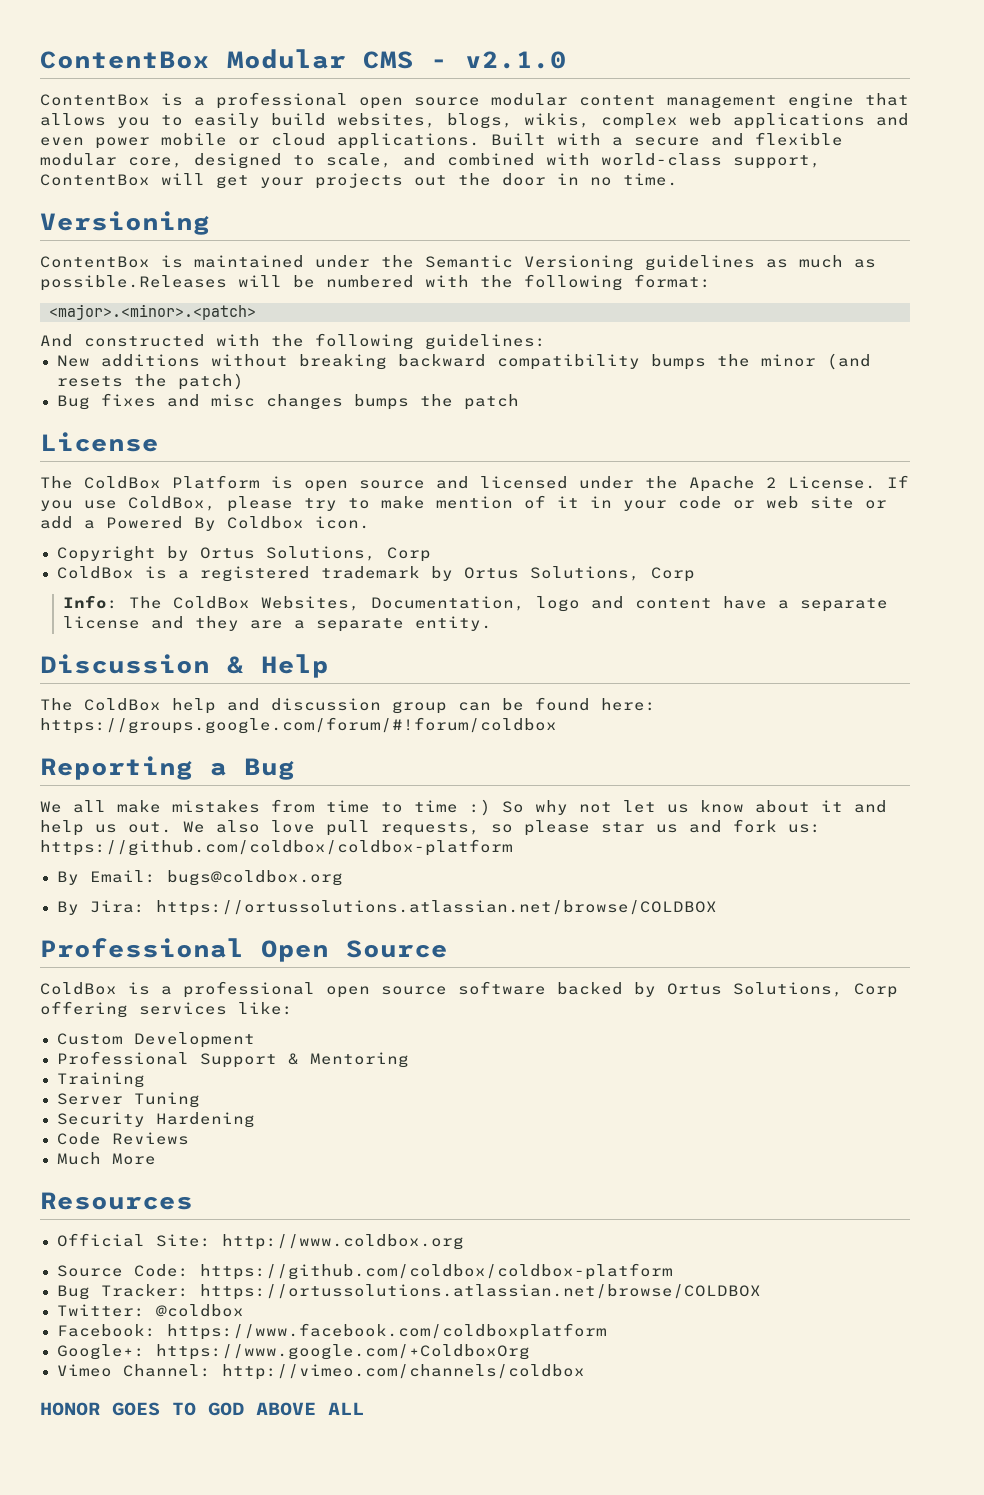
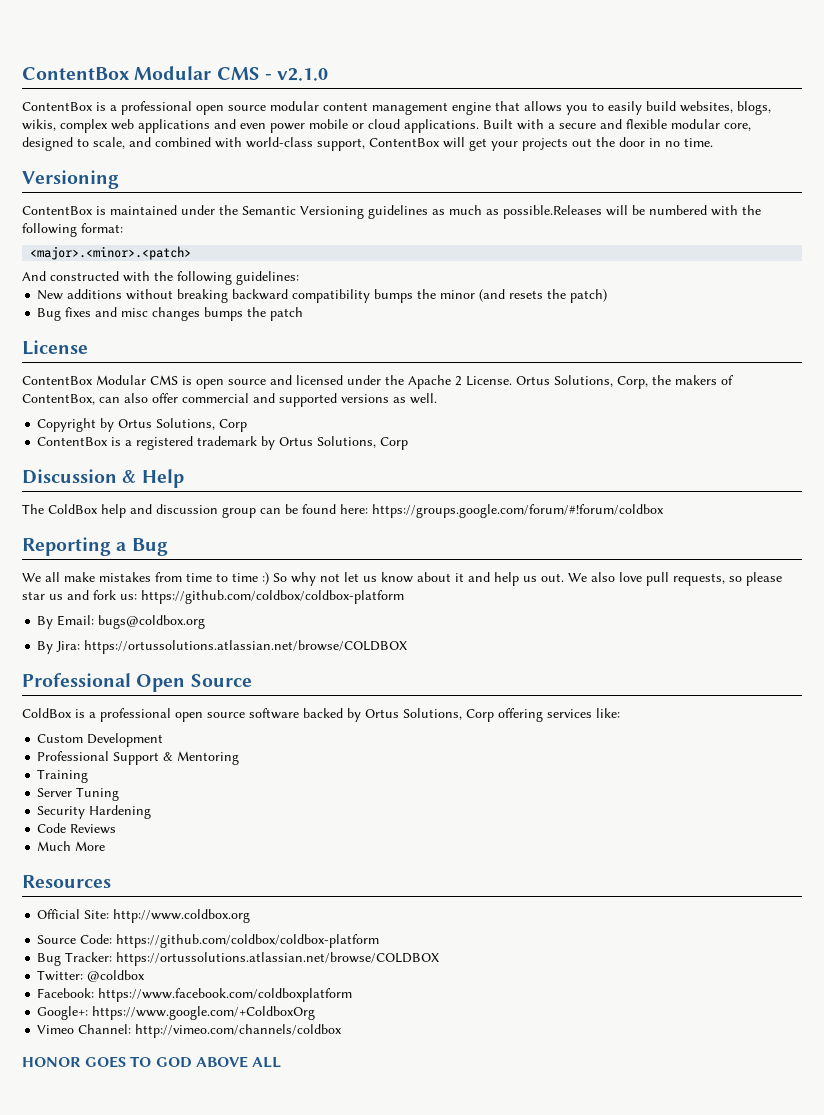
- The ColdBox Platform is open source and licensed under the Apache 2 License.
+ ContentBox Modular CMS is open source and licensed under the Apache 2 License.
- If you use ColdBox, please try to make mention of it in your code or web site or add a Powered By Coldbox icon.
+ Ortus Solutions, Corp, the makers of ContentBox, can also offer commercial and supported versions as well.
- ColdBox is a registered trademark by Ortus Solutions, Corp
+ ContentBox is a registered trademark by Ortus Solutions, Corp
- Info: The ColdBox Websites, Documentation, logo and content have a separate license and they are a separate entity.

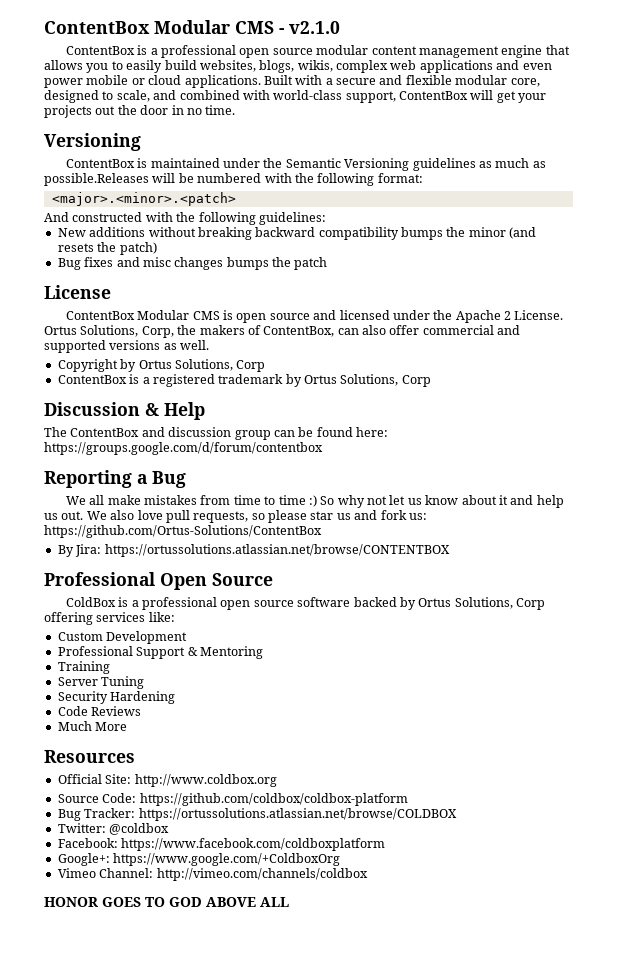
- The ColdBox help and discussion group can be found here: https://groups.google.com/forum/#!forum/coldbox
+ The ContentBox and discussion group can be found here: https://groups.google.com/d/forum/contentbox
- We also love pull requests, so please star us and fork us: https://github.com/coldbox/coldbox-platform
- By Email: bugs@coldbox.org
+ We also love pull requests, so please star us and fork us: https://github.com/Ortus-Solutions/ContentBox
- By Jira: https://ortussolutions.atlassian.net/browse/COLDBOX
+ By Jira: https://ortussolutions.atlassian.net/browse/CONTENTBOX

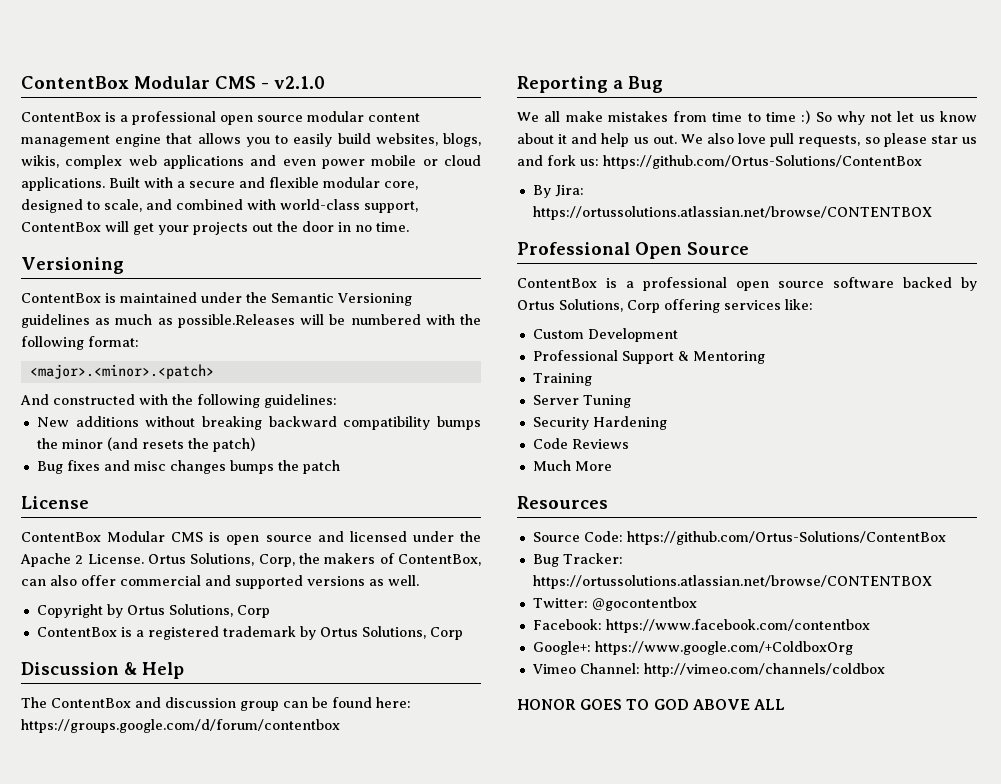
- ColdBox is a professional open source software backed by Ortus Solutions, Corp offering services like:
+ ContentBox is a professional open source software backed by Ortus Solutions, Corp offering services like:
- Official Site: http://www.coldbox.org
- Source Code: https://github.com/coldbox/coldbox-platform
+ Source Code: https://github.com/Ortus-Solutions/ContentBox
- Bug Tracker: https://ortussolutions.atlassian.net/browse/COLDBOX
+ Bug Tracker: https://ortussolutions.atlassian.net/browse/CONTENTBOX
- Twitter: @coldbox
+ Twitter: @gocontentbox
- Facebook: https://www.facebook.com/coldboxplatform
+ Facebook: https://www.facebook.com/contentbox

